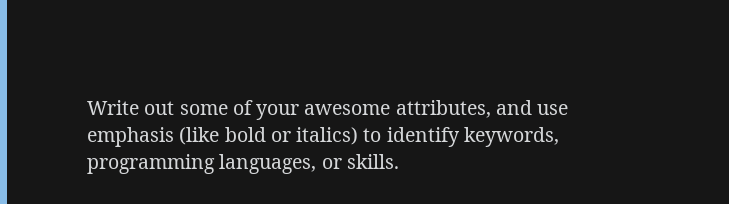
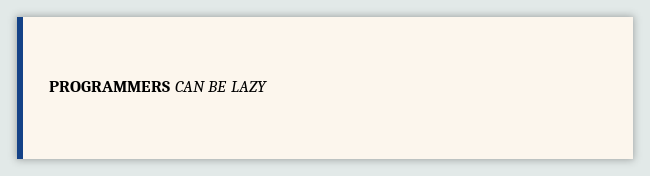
- Write out some of your awesome attributes, and use emphasis (like bold or italics) to identify keywords, programming languages, or skills.
+ PROGRAMMERS CAN BE LAZY

